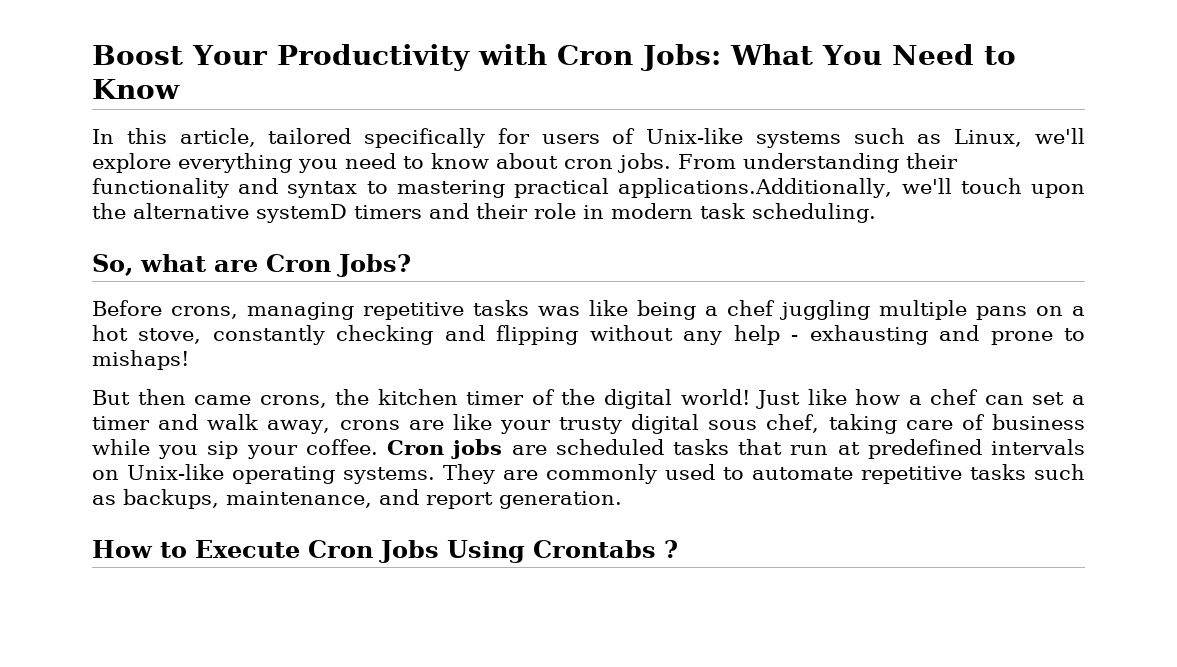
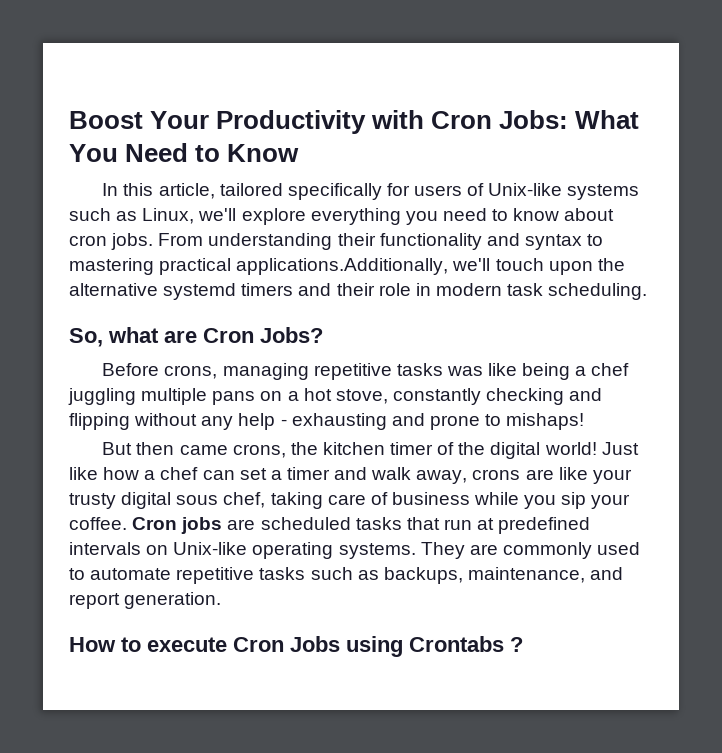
- From understanding their functionality and syntax to mastering practical applications.Additionally, we'll touch upon the alternative systemD timers and their role in modern task scheduling.
+ From understanding their functionality and syntax to mastering practical applications.Additionally, we'll touch upon the alternative systemd timers and their role in modern task scheduling.
- How to Execute Cron Jobs Using Crontabs ?
+ How to execute Cron Jobs using Crontabs ?

